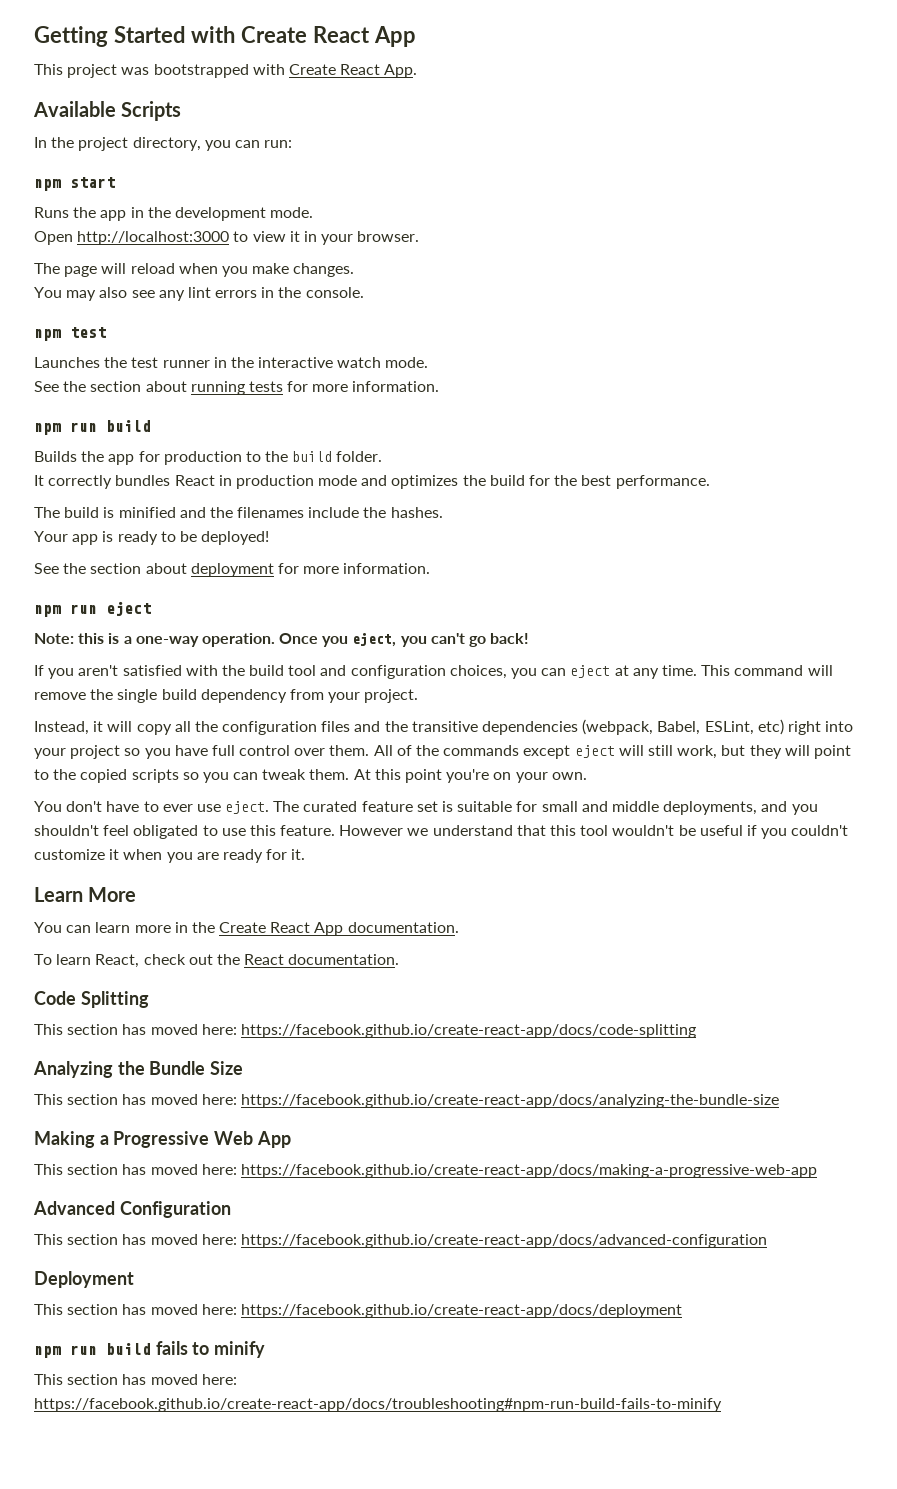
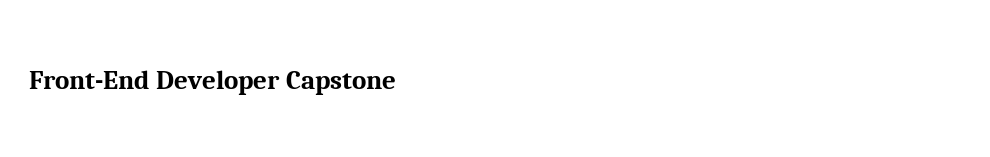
- Getting Started with Create React App
- This project was bootstrapped with Create React App.
- Available Scripts
- In the project directory, you can run:
- npm start
- Runs the app in the development mode.
- Open http://localhost:3000 to view it in your browser.
- The page will reload when you make changes.
- You may also see any lint errors in the console.
- npm test
- Launches the test runner in the interactive watch mode.
- See the section about running tests for more information.
- npm run build
- Builds the app for production to the build folder.
- It correctly bundles React in production mode and optimizes the build for the best performance.
- The build is minified and the filenames include the hashes.
- Your app is ready to be deployed!
- See the section about deployment for more information.
- npm run eject
- Note: this is a one-way operation. Once you eject, you can't go back!
- If you aren't satisfied with the build tool and configuration choices, you can eject at any time. This command will remove the single build dependency from your project.
- Instead, it will copy all the configuration files and the transitive dependencies (webpack, Babel, ESLint, etc) right into your project so you have full control over them. All of the commands except eject will still work, but they will point to the copied scripts so you can tweak them. At this point you're on your own.
- You don't have to ever use eject. The curated feature set is suitable for small and middle deployments, and you shouldn't feel obligated to use this feature. However we understand that this tool wouldn't be useful if you couldn't customize it when you are ready for it.
- Learn More
- You can learn more in the Create React App documentation.
- To learn React, check out the React documentation.
- Code Splitting
- This section has moved here: https://facebook.github.io/create-react-app/docs/code-splitting
- Analyzing the Bundle Size
- This section has moved here: https://facebook.github.io/create-react-app/docs/analyzing-the-bundle-size
- Making a Progressive Web App
- This section has moved here: https://facebook.github.io/create-react-app/docs/making-a-progressive-web-app
- Advanced Configuration
- This section has moved here: https://facebook.github.io/create-react-app/docs/advanced-configuration
- Deployment
- This section has moved here: https://facebook.github.io/create-react-app/docs/deployment
- npm run build fails to minify
- This section has moved here: https://facebook.github.io/create-react-app/docs/troubleshooting#npm-run-build-fails-to-minify
+ Front-End Developer Capstone

